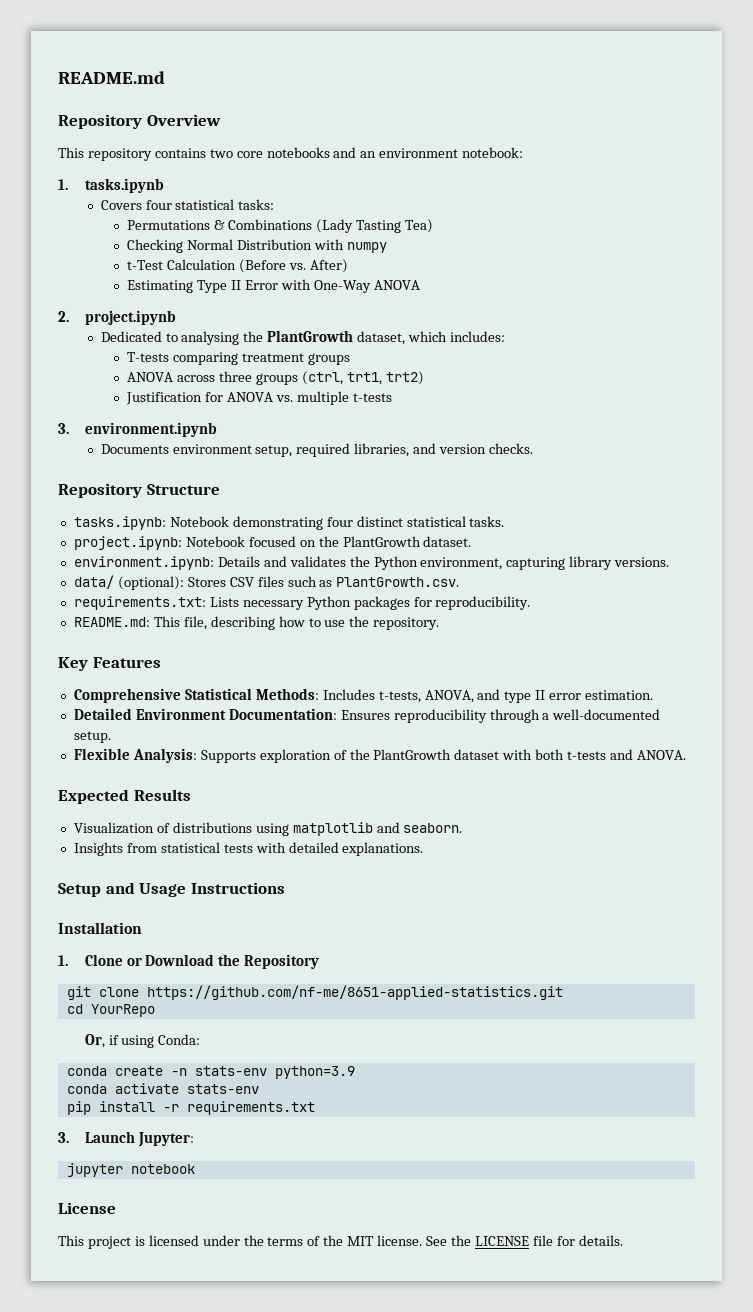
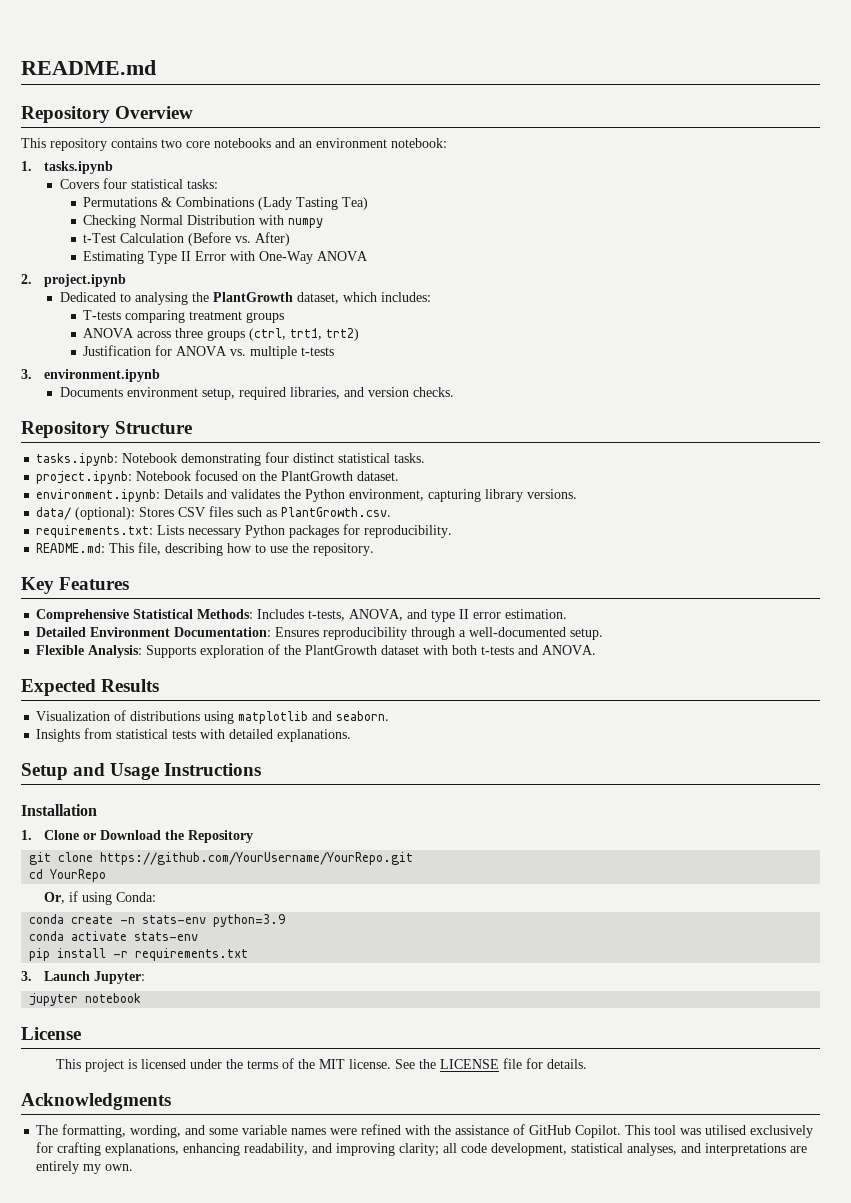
- git clone https://github.com/nf-me/8651-applied-statistics.git
+ git clone https://github.com/YourUsername/YourRepo.git
+ Acknowledgments
+ The formatting, wording, and some variable names were refined with the assistance of GitHub Copilot. This tool was utilised exclusively for crafting explanations, enhancing readability, and improving clarity; all code development, statistical analyses, and interpretations are entirely my own.

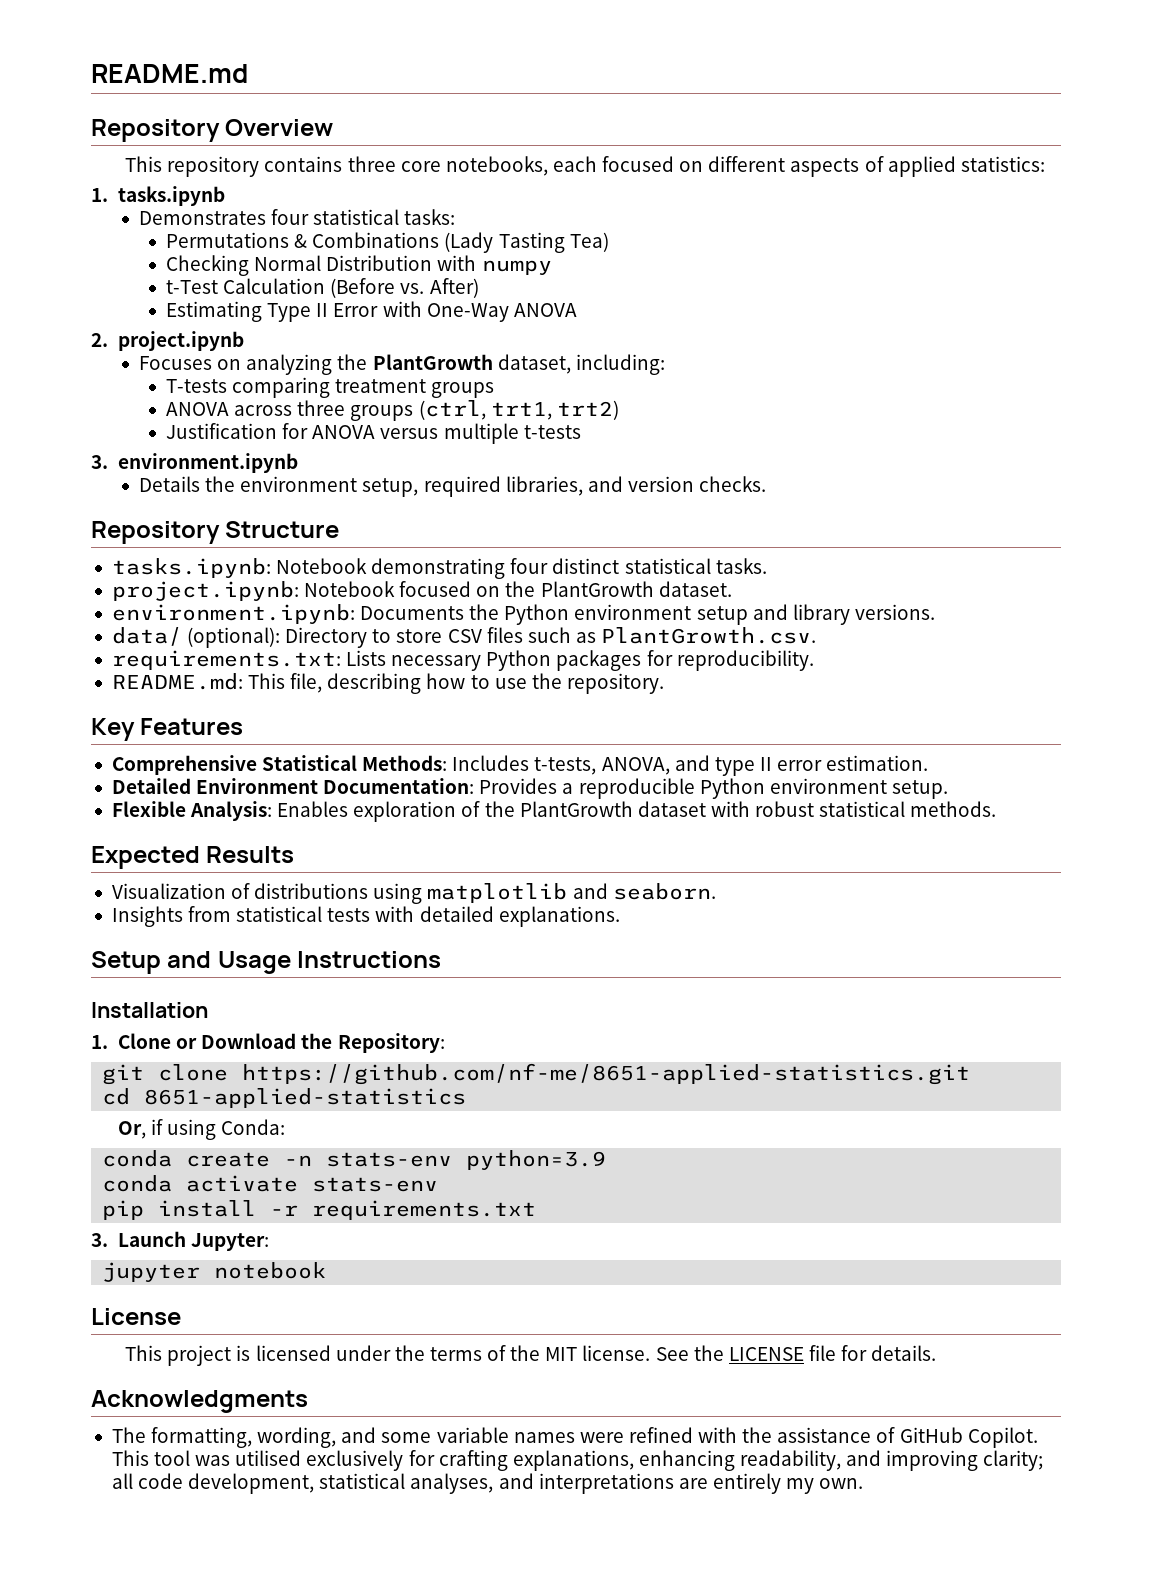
- This repository contains two core notebooks and an environment notebook:
+ This repository contains three core notebooks, each focused on different aspects of applied statistics:
- Covers four statistical tasks:
+ Demonstrates four statistical tasks:
- Dedicated to analysing the PlantGrowth dataset, which includes:
+ Focuses on analyzing the PlantGrowth dataset, including:
- Justification for ANOVA vs. multiple t-tests
+ Justification for ANOVA versus multiple t-tests
- Documents environment setup, required libraries, and version checks.
+ Details the environment setup, required libraries, and version checks.
- environment.ipynb: Details and validates the Python environment, capturing library versions.
+ environment.ipynb: Documents the Python environment setup and library versions.
- data/ (optional): Stores CSV files such as PlantGrowth.csv.
+ data/ (optional): Directory to store CSV files such as PlantGrowth.csv.
- Detailed Environment Documentation: Ensures reproducibility through a well-documented setup.
+ Detailed Environment Documentation: Provides a reproducible Python environment setup.
- Flexible Analysis: Supports exploration of the PlantGrowth dataset with both t-tests and ANOVA.
+ Flexible Analysis: Enables exploration of the PlantGrowth dataset with robust statistical methods.
- 1. Clone or Download the Repository
+ 1. Clone or Download the Repository:
- git clone https://github.com/YourUsername/YourRepo.git
+ git clone https://github.com/nf-me/8651-applied-statistics.git
- cd YourRepo
+ cd 8651-applied-statistics

